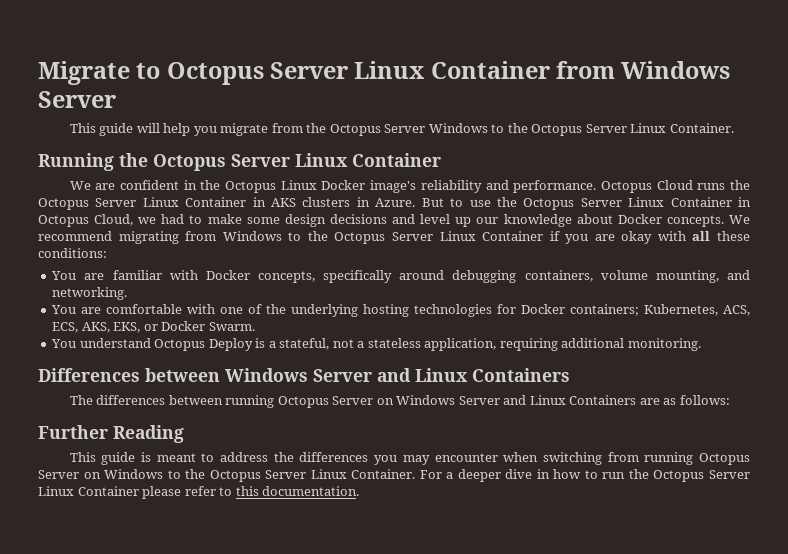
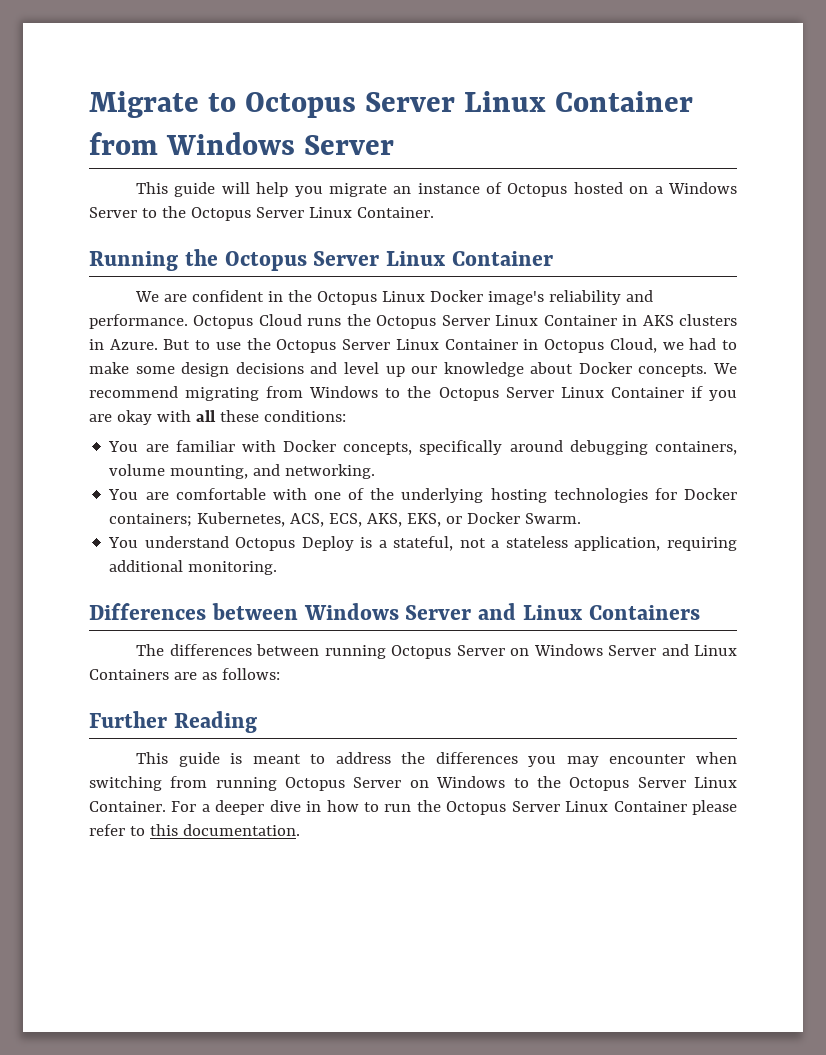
- This guide will help you migrate from the Octopus Server Windows to the Octopus Server Linux Container.
+ This guide will help you migrate an instance of Octopus hosted on a Windows Server to the Octopus Server Linux Container.

